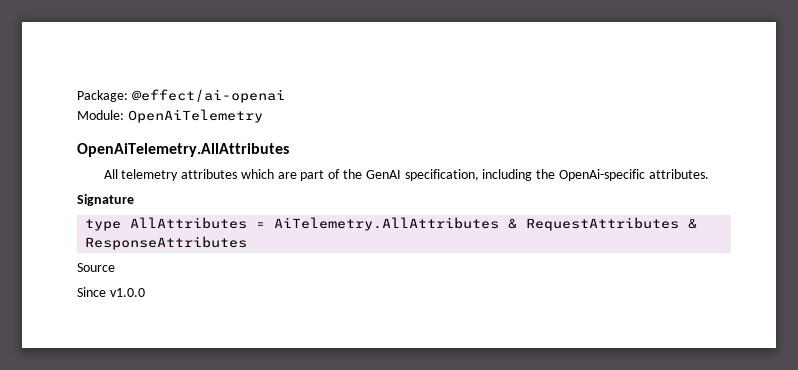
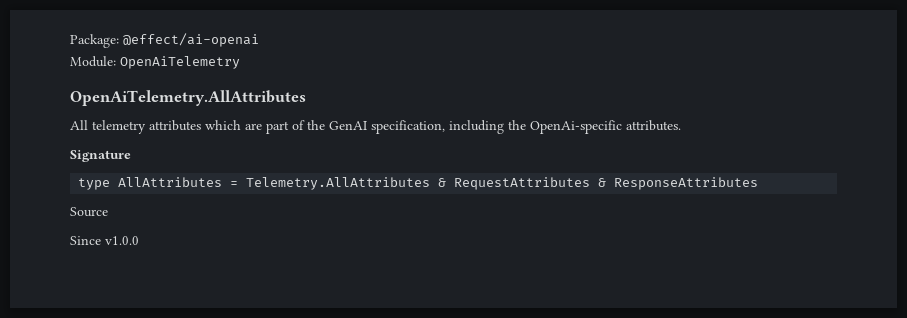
- type AllAttributes = AiTelemetry.AllAttributes & RequestAttributes & ResponseAttributes
+ type AllAttributes = Telemetry.AllAttributes & RequestAttributes & ResponseAttributes

